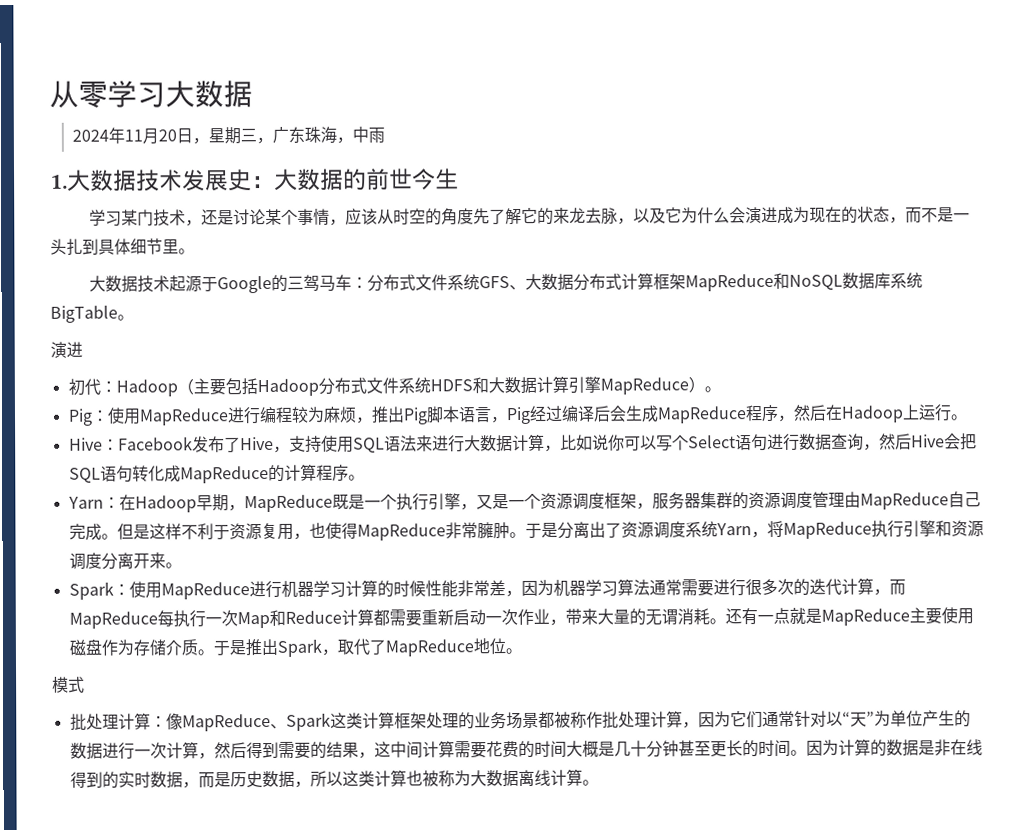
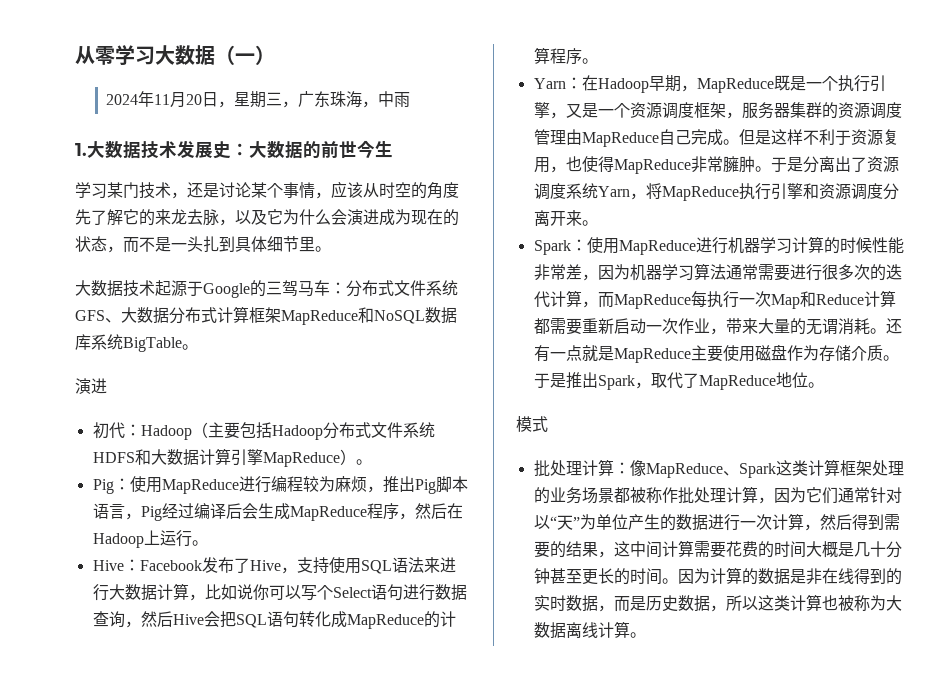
- 从零学习大数据
+ 从零学习大数据（一）

